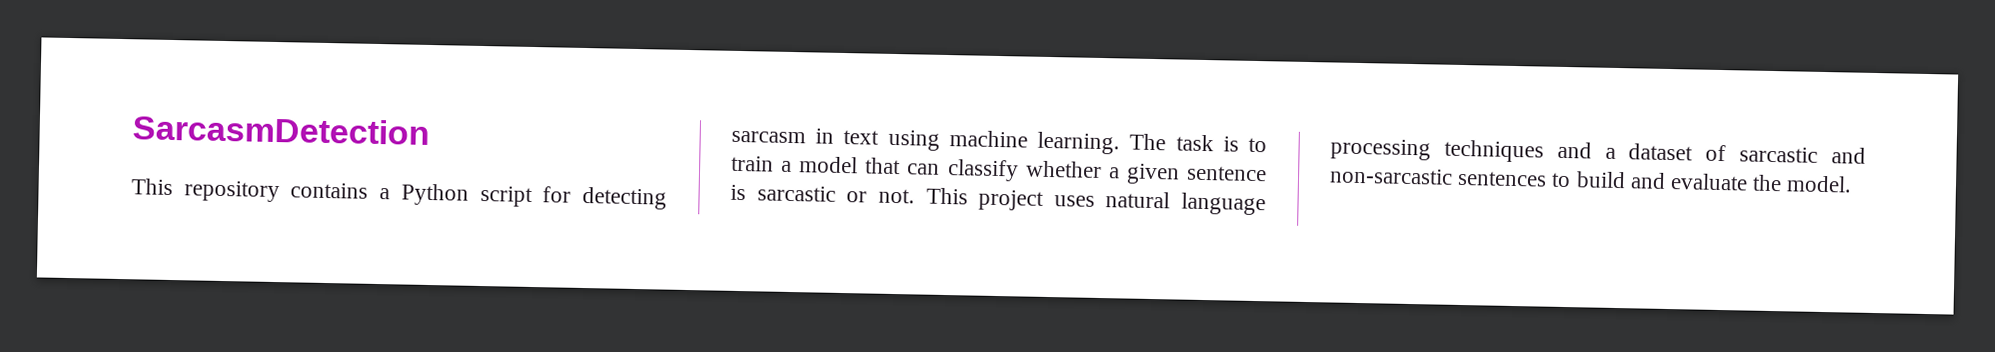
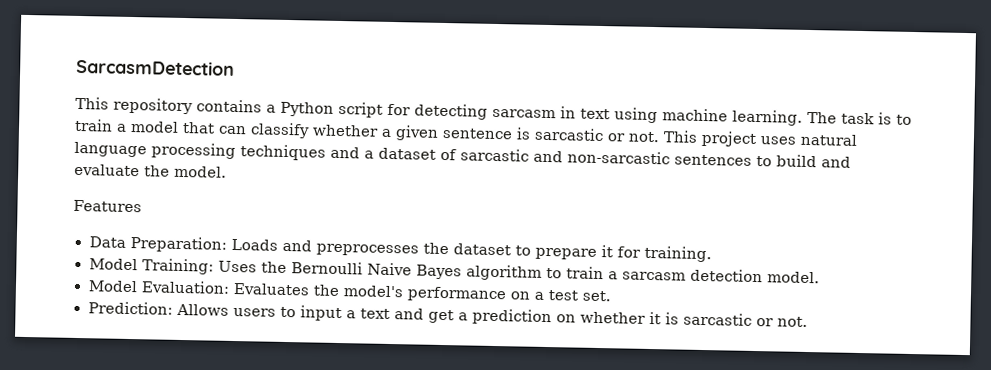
+ Features
+ Data Preparation: Loads and preprocesses the dataset to prepare it for training.
+ Model Training: Uses the Bernoulli Naive Bayes algorithm to train a sarcasm detection model.
+ Model Evaluation: Evaluates the model's performance on a test set.
+ Prediction: Allows users to input a text and get a prediction on whether it is sarcastic or not.

